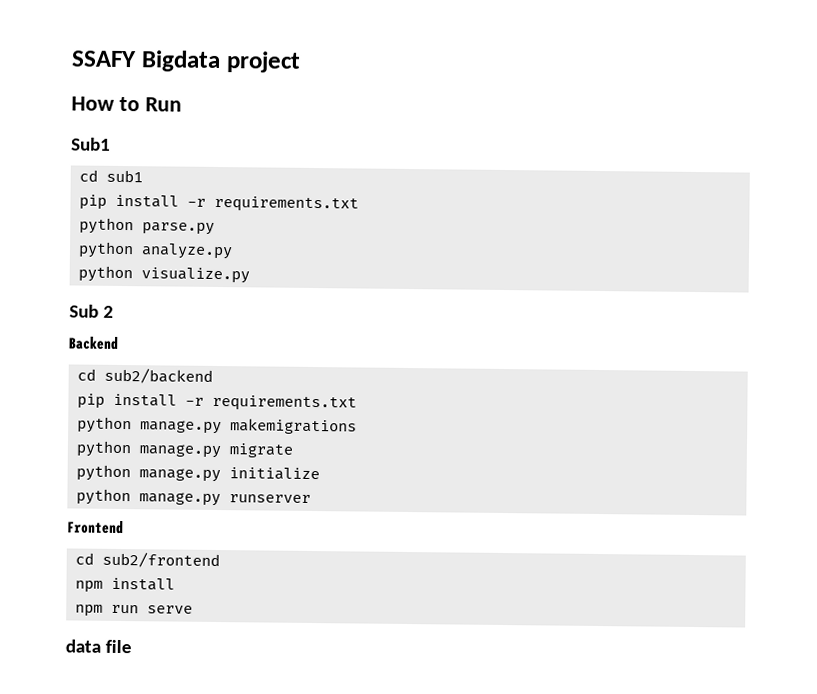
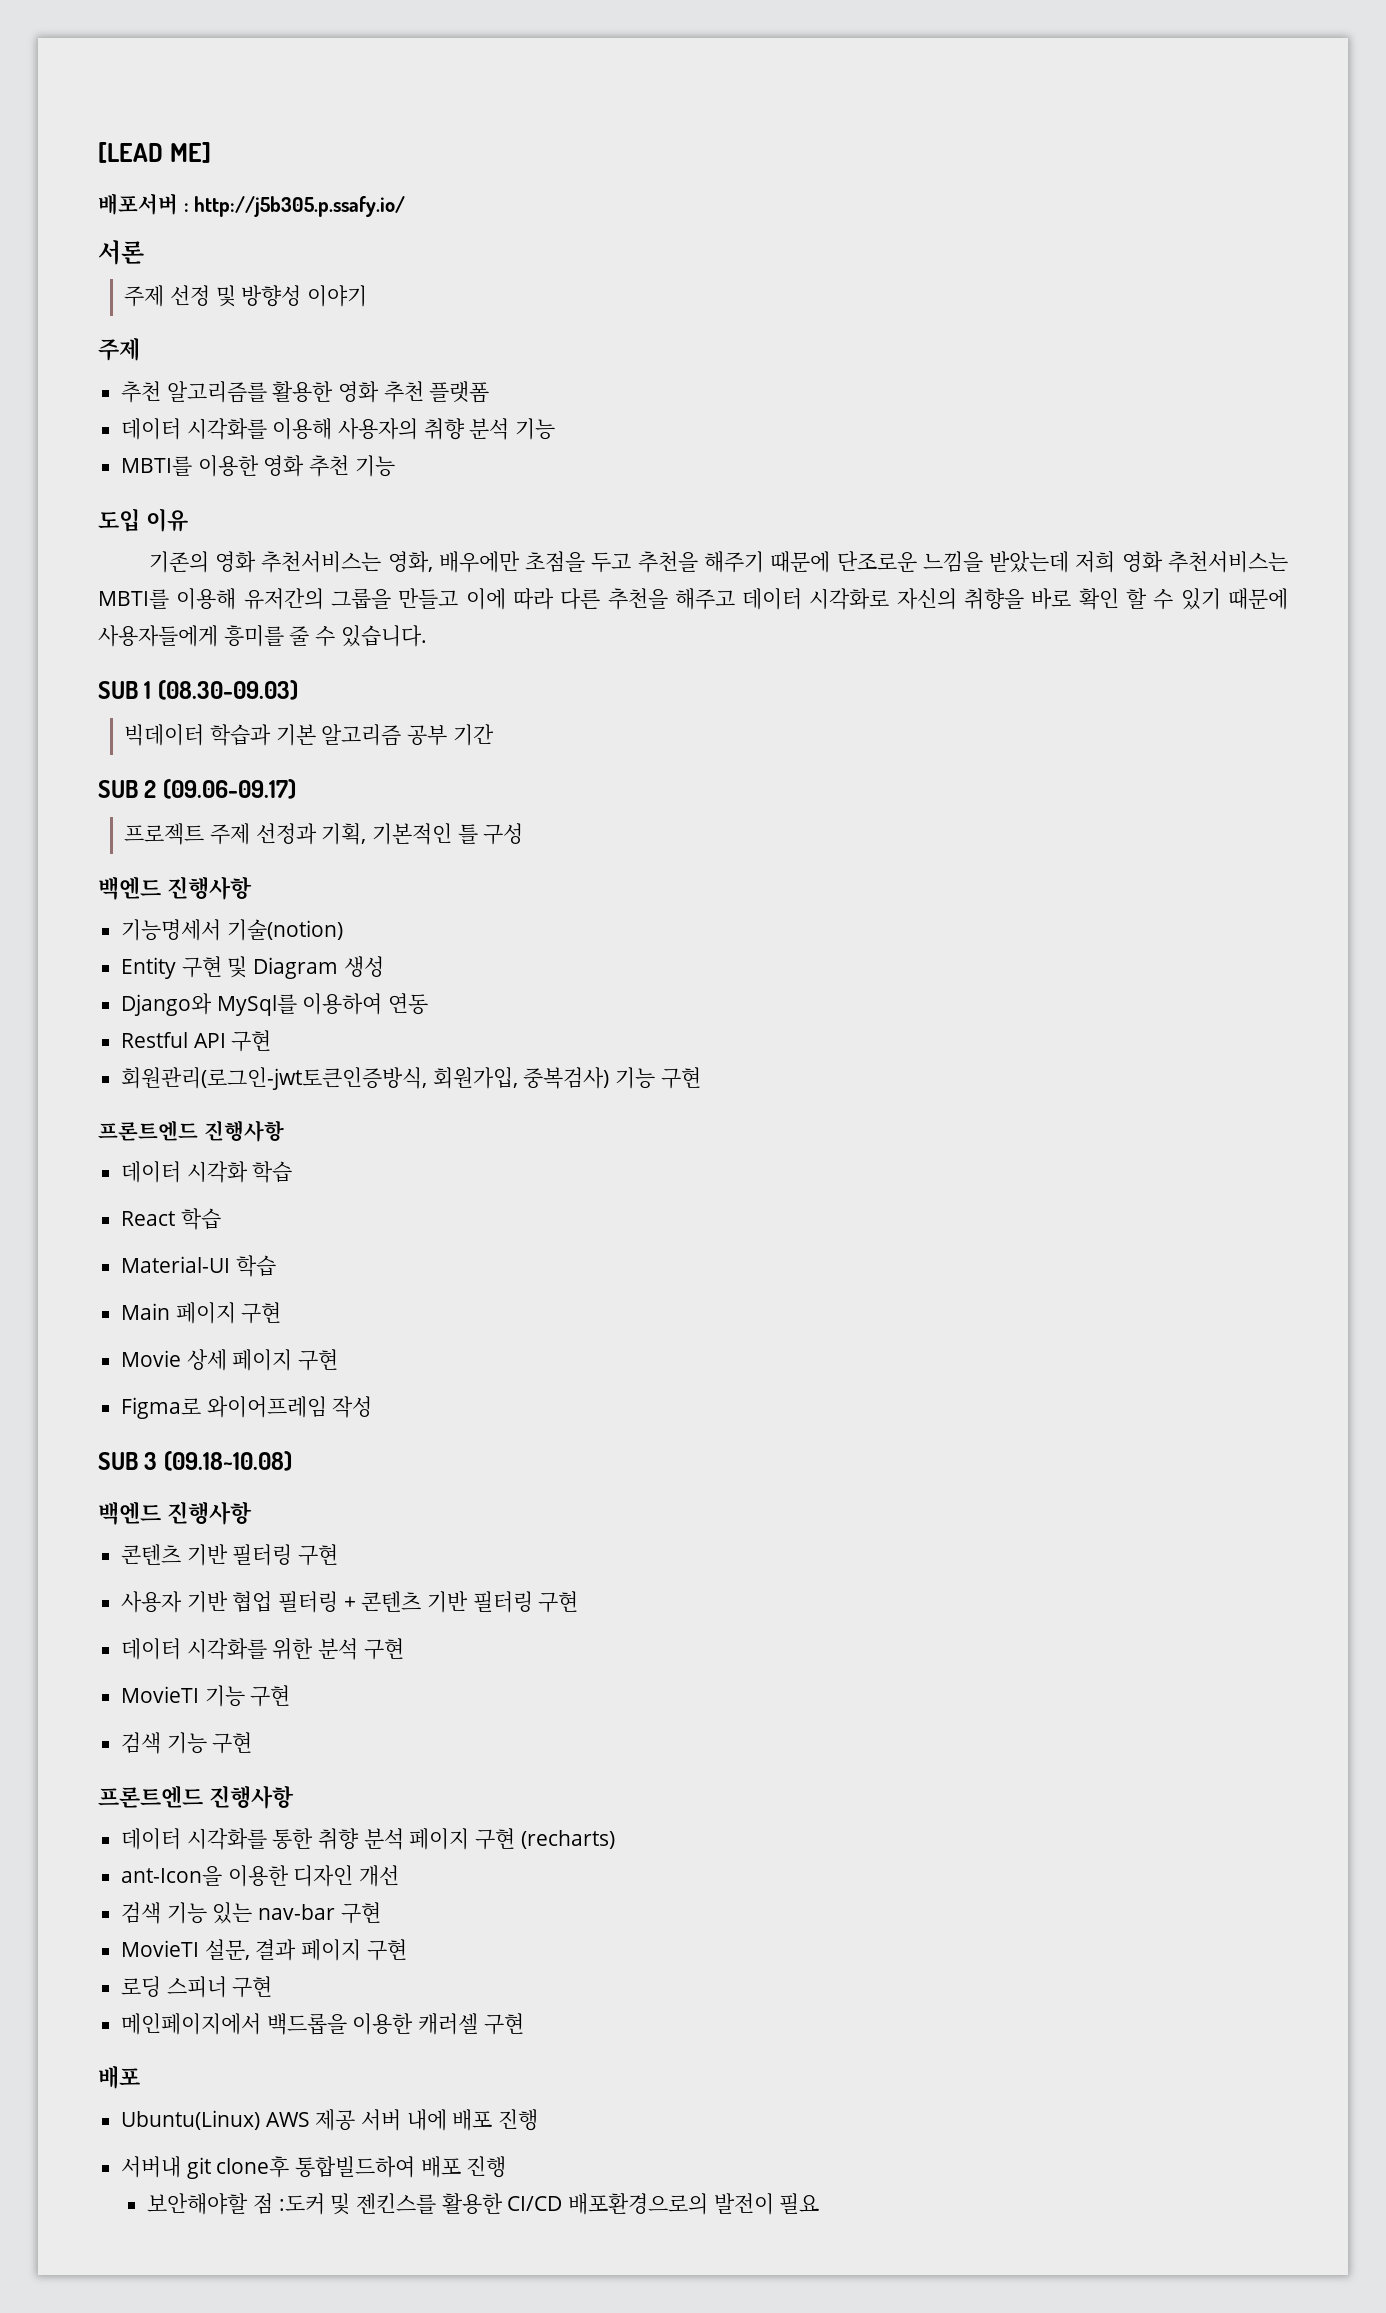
- SSAFY Bigdata project
- How to Run
- Sub1
- cd sub1
- pip install -r requirements.txt
- python parse.py
- python analyze.py
- python visualize.py
- Sub 2
- Backend
- cd sub2/backend
- pip install -r requirements.txt
- python manage.py makemigrations
- python manage.py migrate
- python manage.py initialize
- python manage.py runserver
- Frontend
- cd sub2/frontend
- npm install
- npm run serve
- data file
+ [LEAD ME]
+ 배포서버 : http://j5b305.p.ssafy.io/
+ 서론
+ 주제 선정 및 방향성 이야기
+ 주제
+ 추천 알고리즘를 활용한 영화 추천 플랫폼
+ 데이터 시각화를 이용해 사용자의 취향 분석 기능
+ MBTI를 이용한 영화 추천 기능
+ 도입 이유
+ 기존의 영화 추천서비스는 영화, 배우에만 초점을 두고 추천을 해주기 때문에 단조로운 느낌을 받았는데 저희 영화 추천서비스는 MBTI를 이용해 유저간의 그룹을 만들고 이에 따라 다른 추천을 해주고 데이터 시각화로 자신의 취향을 바로 확인 할 수 있기 때문에 사용자들에게 흥미를 줄 수 있습니다.
+ SUB 1 (08.30-09.03)
+ 빅데이터 학습과 기본 알고리즘 공부 기간
+ SUB 2 (09.06-09.17)
+ 프로젝트 주제 선정과 기획, 기본적인 틀 구성
+ 백엔드 진행사항
+ 기능명세서 기술(notion)
+ Entity 구현 및 Diagram 생성
+ Django와 MySql를 이용하여 연동
+ Restful API 구현
+ 회원관리(로그인-jwt토큰인증방식, 회원가입, 중복검사) 기능 구현
+ 프론트엔드 진행사항
+ 데이터 시각화 학습
+ React 학습
+ Material-UI 학습
+ Main 페이지 구현
+ Movie 상세 페이지 구현
+ Figma로 와이어프레임 작성
+ SUB 3 (09.18~10.08)
+ 백엔드 진행사항
+ 콘텐츠 기반 필터링 구현
+ 사용자 기반 협업 필터링 + 콘텐츠 기반 필터링 구현
+ 데이터 시각화를 위한 분석 구현
+ MovieTI 기능 구현
+ 검색 기능 구현
+ 프론트엔드 진행사항
+ 데이터 시각화를 통한 취향 분석 페이지 구현 (recharts)
+ ant-Icon을 이용한 디자인 개선
+ 검색 기능 있는 nav-bar 구현
+ MovieTI 설문, 결과 페이지 구현
+ 로딩 스피너 구현
+ 메인페이지에서 백드롭을 이용한 캐러셀 구현
+ 배포
+ Ubuntu(Linux) AWS 제공 서버 내에 배포 진행
+ 서버내 git clone후 통합빌드하여 배포 진행
+ 보안해야할 점 :도커 및 젠킨스를 활용한 CI/CD 배포환경으로의 발전이 필요

